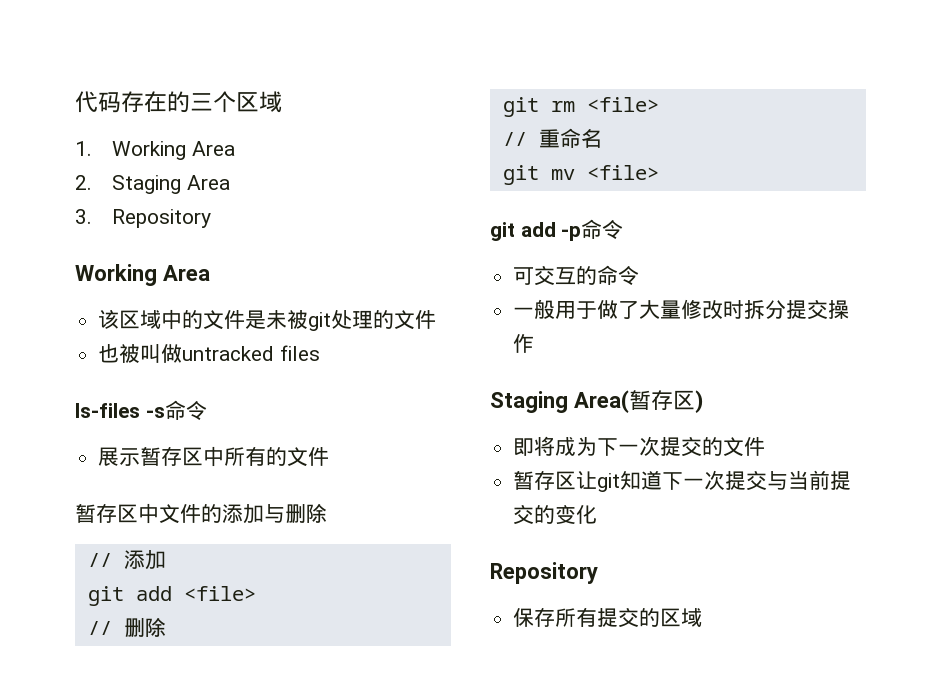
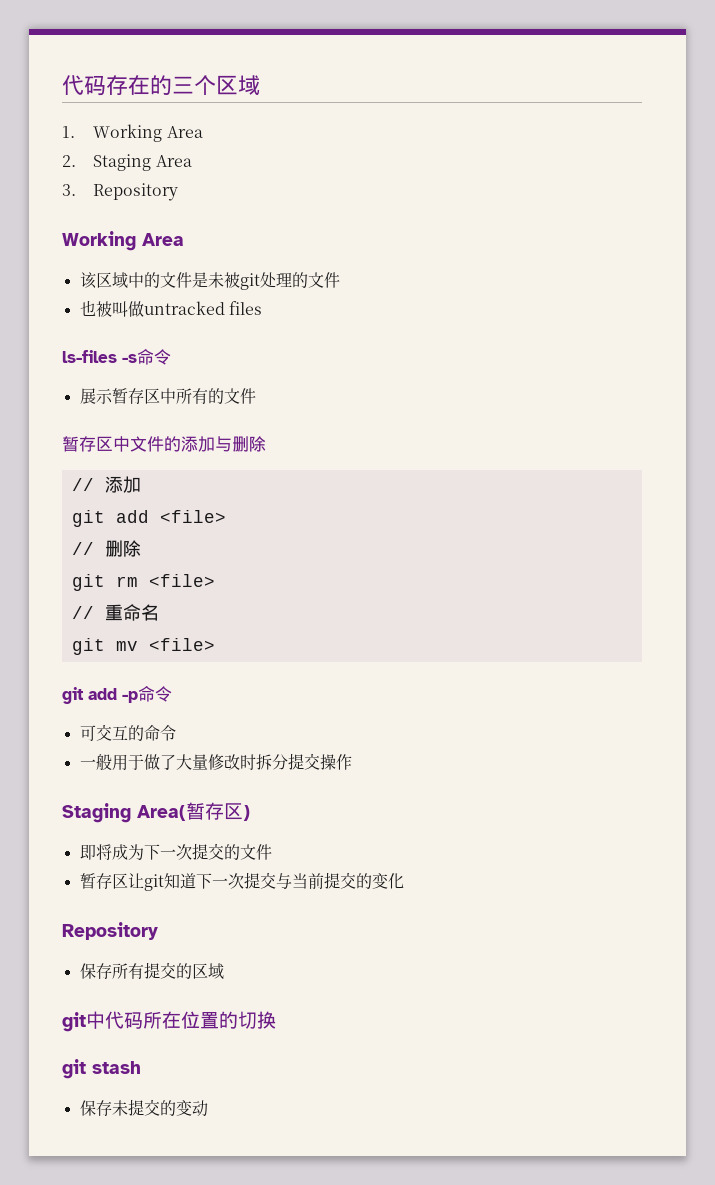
+ git中代码所在位置的切换
+ git stash
+ 保存未提交的变动

